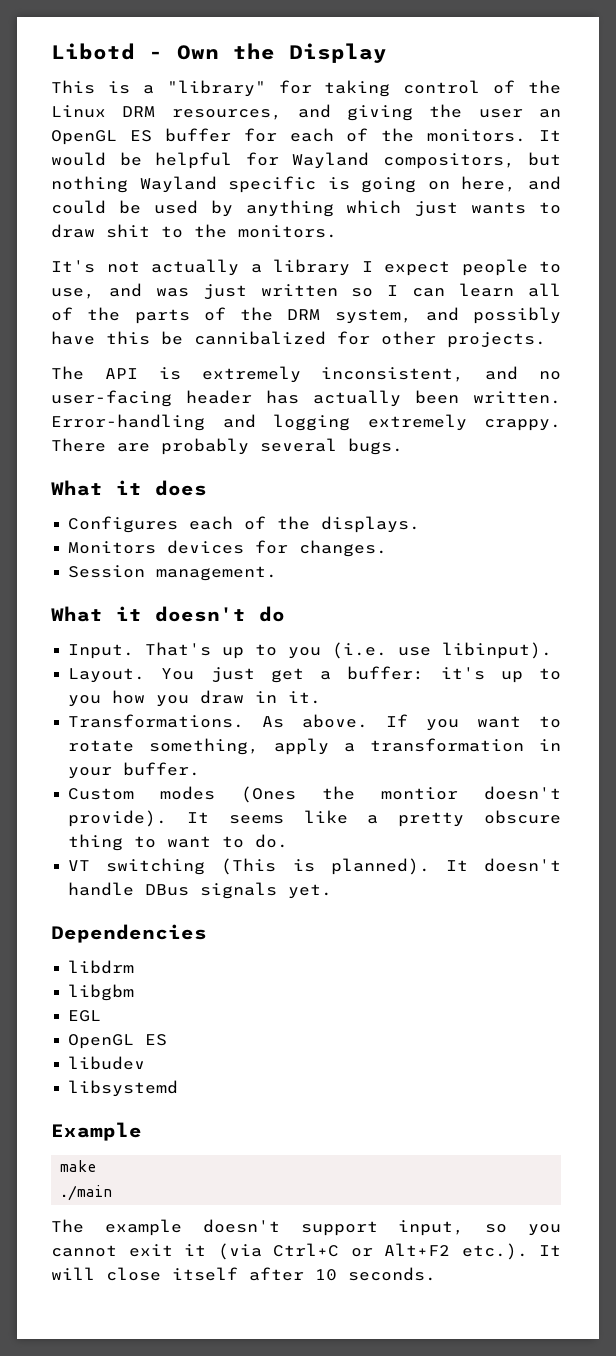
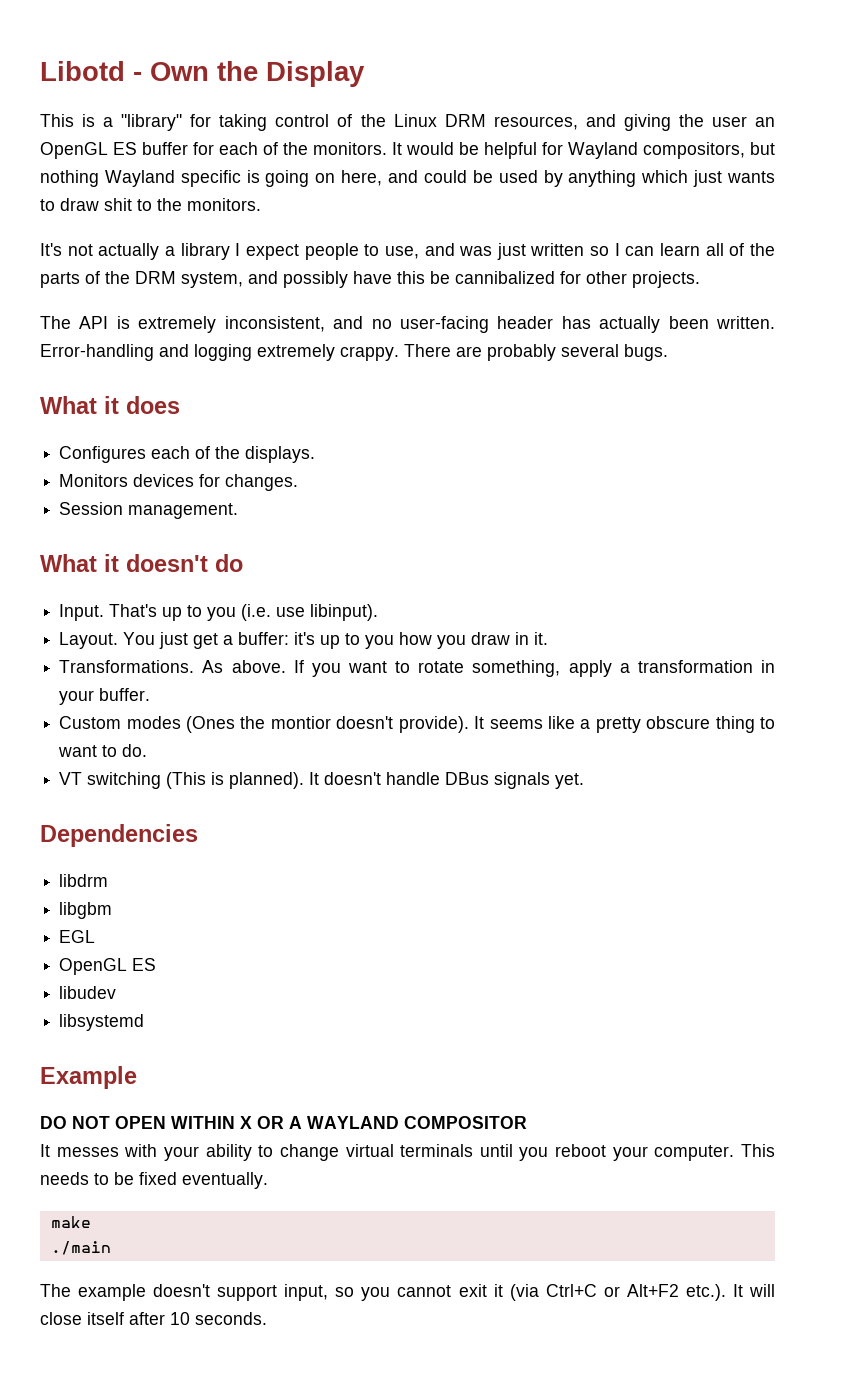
+ DO NOT OPEN WITHIN X OR A WAYLAND COMPOSITOR
+ It messes with your ability to change virtual terminals until you reboot your computer. This needs to be fixed eventually.

